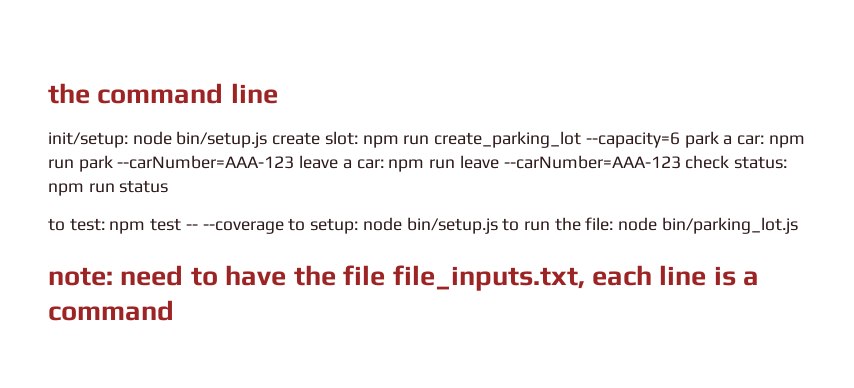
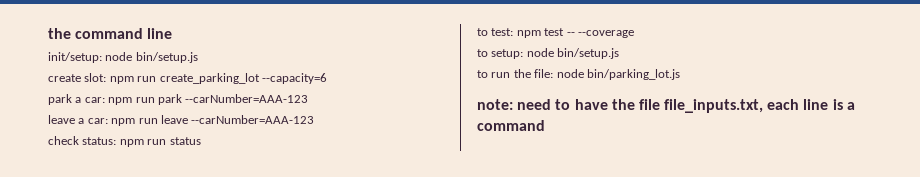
- init/setup: node bin/setup.js create slot: npm run create_parking_lot --capacity=6 park a car: npm run park --carNumber=AAA-123 leave a car: npm run leave --carNumber=AAA-123 check status: npm run status
+ init/setup: node bin/setup.js
+ create slot: npm run create_parking_lot --capacity=6
+ park a car: npm run park --carNumber=AAA-123
+ leave a car: npm run leave --carNumber=AAA-123
+ check status: npm run status
- to test: npm test -- --coverage to setup: node bin/setup.js to run the file: node bin/parking_lot.js
+ to test: npm test -- --coverage
+ to setup: node bin/setup.js
+ to run the file: node bin/parking_lot.js

